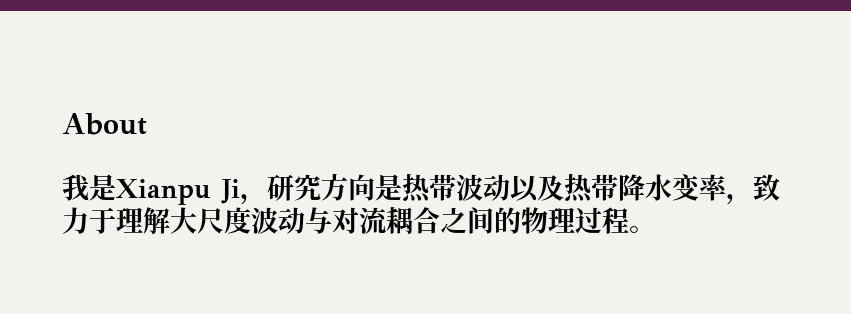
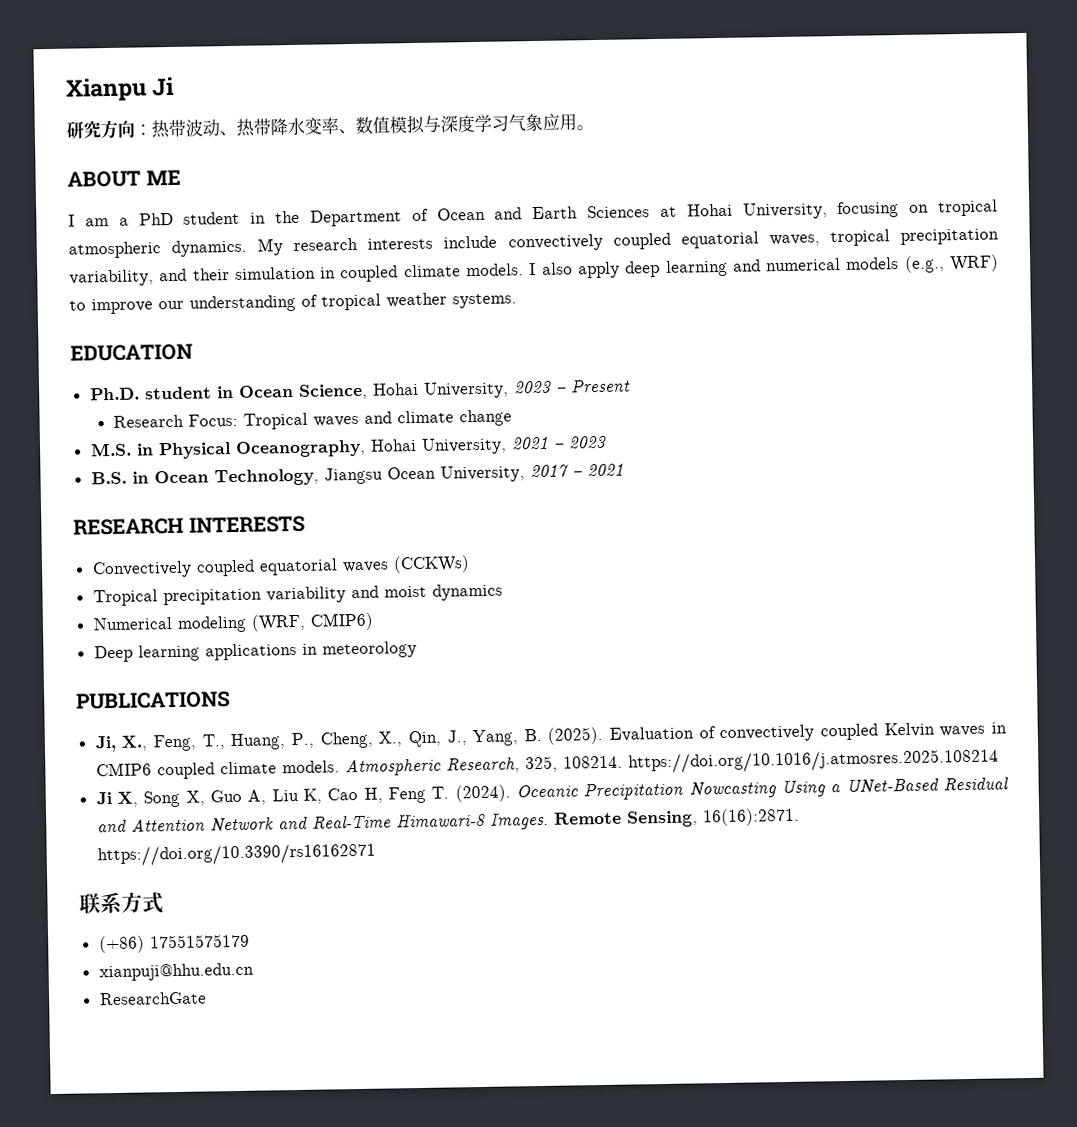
- About
- 我是Xianpu Ji，研究方向是热带波动以及热带降水变率，致力于理解大尺度波动与对流耦合之间的物理过程。
+ Xianpu Ji
+ 研究方向：热带波动、热带降水变率、数值模拟与深度学习气象应用。
+ ABOUT ME
+ I am a PhD student in the Department of Ocean and Earth Sciences at Hohai University, focusing on tropical atmospheric dynamics. My research interests include convectively coupled equatorial waves, tropical precipitation variability, and their simulation in coupled climate models. I also apply deep learning and numerical models (e.g., WRF) to improve our understanding of tropical weather systems.
+ EDUCATION
+ Ph.D. student in Ocean Science, Hohai University, 2023 – Present
+ Research Focus: Tropical waves and climate change
+ M.S. in Physical Oceanography, Hohai University, 2021 – 2023
+ B.S. in Ocean Technology, Jiangsu Ocean University, 2017 – 2021
+ RESEARCH INTERESTS
+ Convectively coupled equatorial waves (CCKWs)
+ Tropical precipitation variability and moist dynamics
+ Numerical modeling (WRF, CMIP6)
+ Deep learning applications in meteorology
+ PUBLICATIONS
+ Ji, X., Feng, T., Huang, P., Cheng, X., Qin, J., Yang, B. (2025). Evaluation of convectively coupled Kelvin waves in CMIP6 coupled climate models. Atmospheric Research, 325, 108214. https://doi.org/10.1016/j.atmosres.2025.108214
+ Ji X, Song X, Guo A, Liu K, Cao H, Feng T. (2024). Oceanic Precipitation Nowcasting Using a UNet-Based Residual and Attention Network and Real-Time Himawari-8 Images. Remote Sensing, 16(16):2871. https://doi.org/10.3390/rs16162871
+ 联系方式
+ (+86) 17551575179
+ xianpuji@hhu.edu.cn
+ ResearchGate

